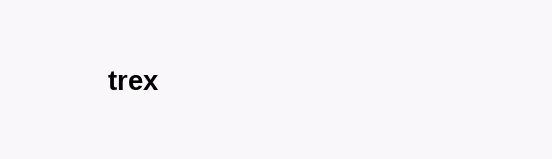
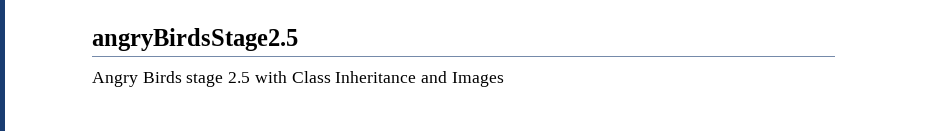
- trex
+ angryBirdsStage2.5
+ Angry Birds stage 2.5 with Class Inheritance and Images

